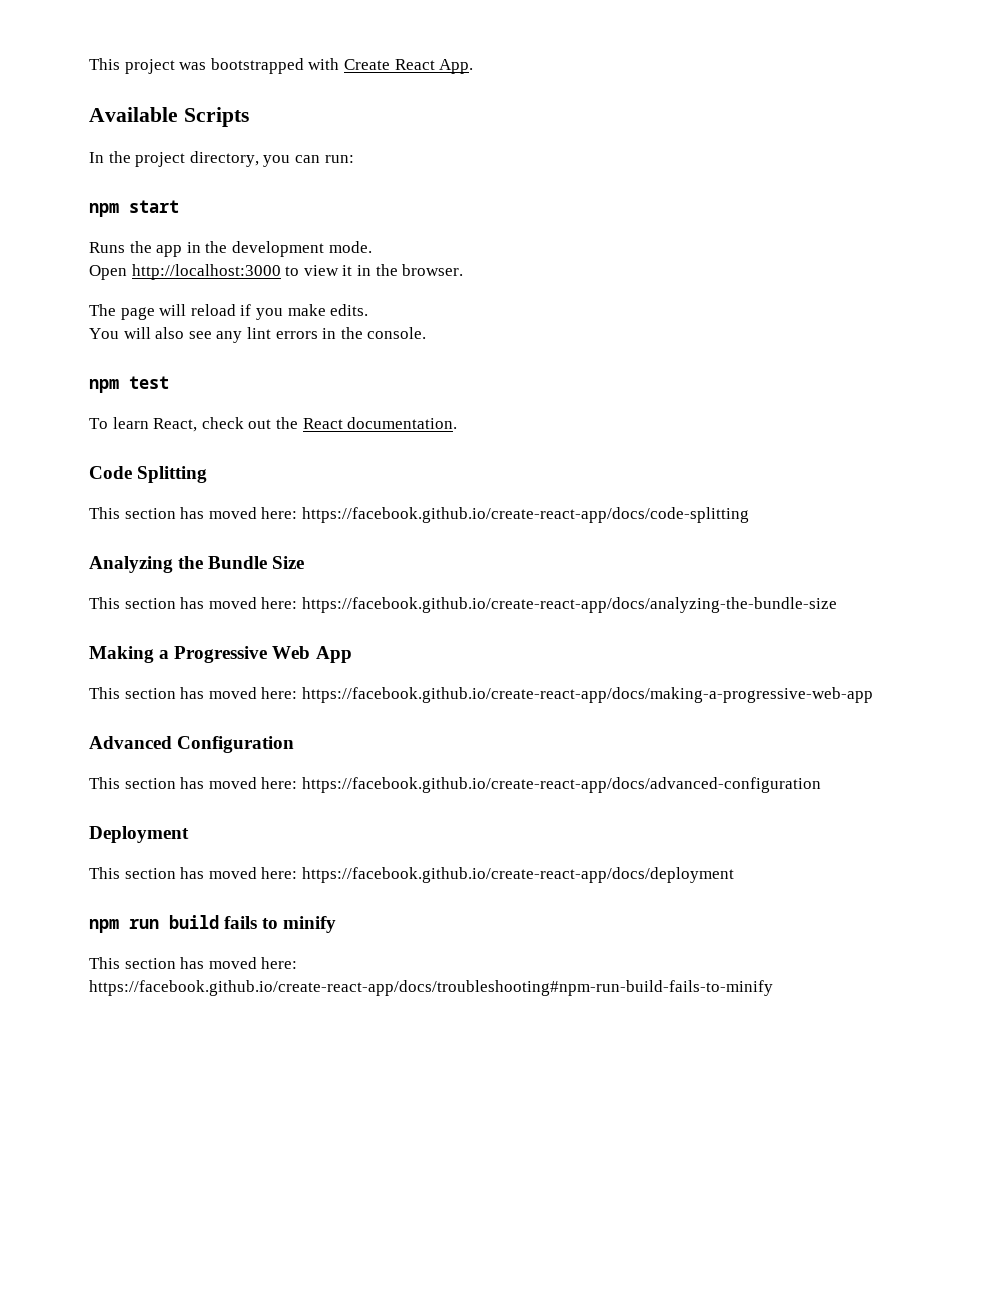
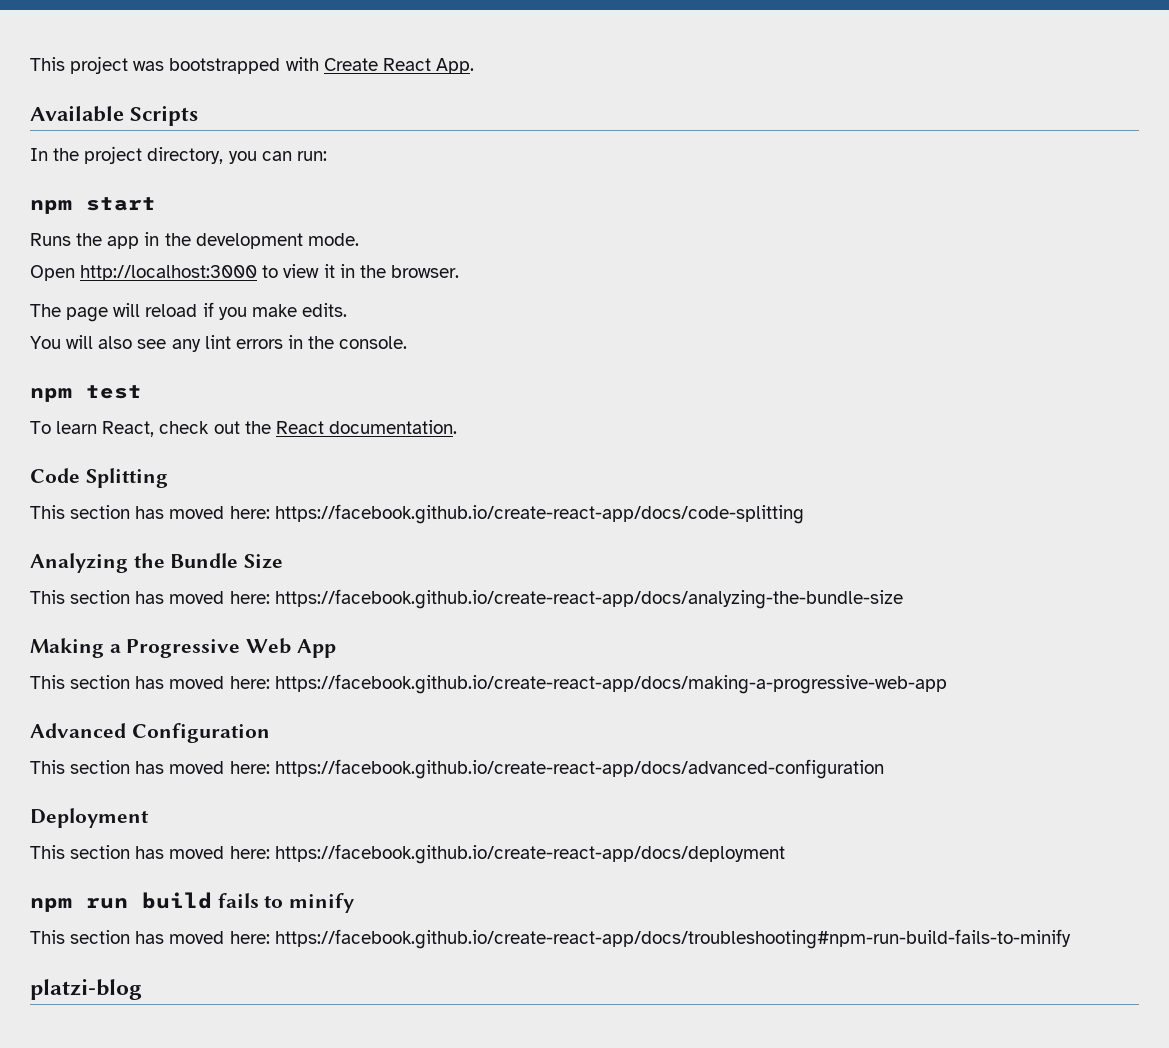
+ platzi-blog

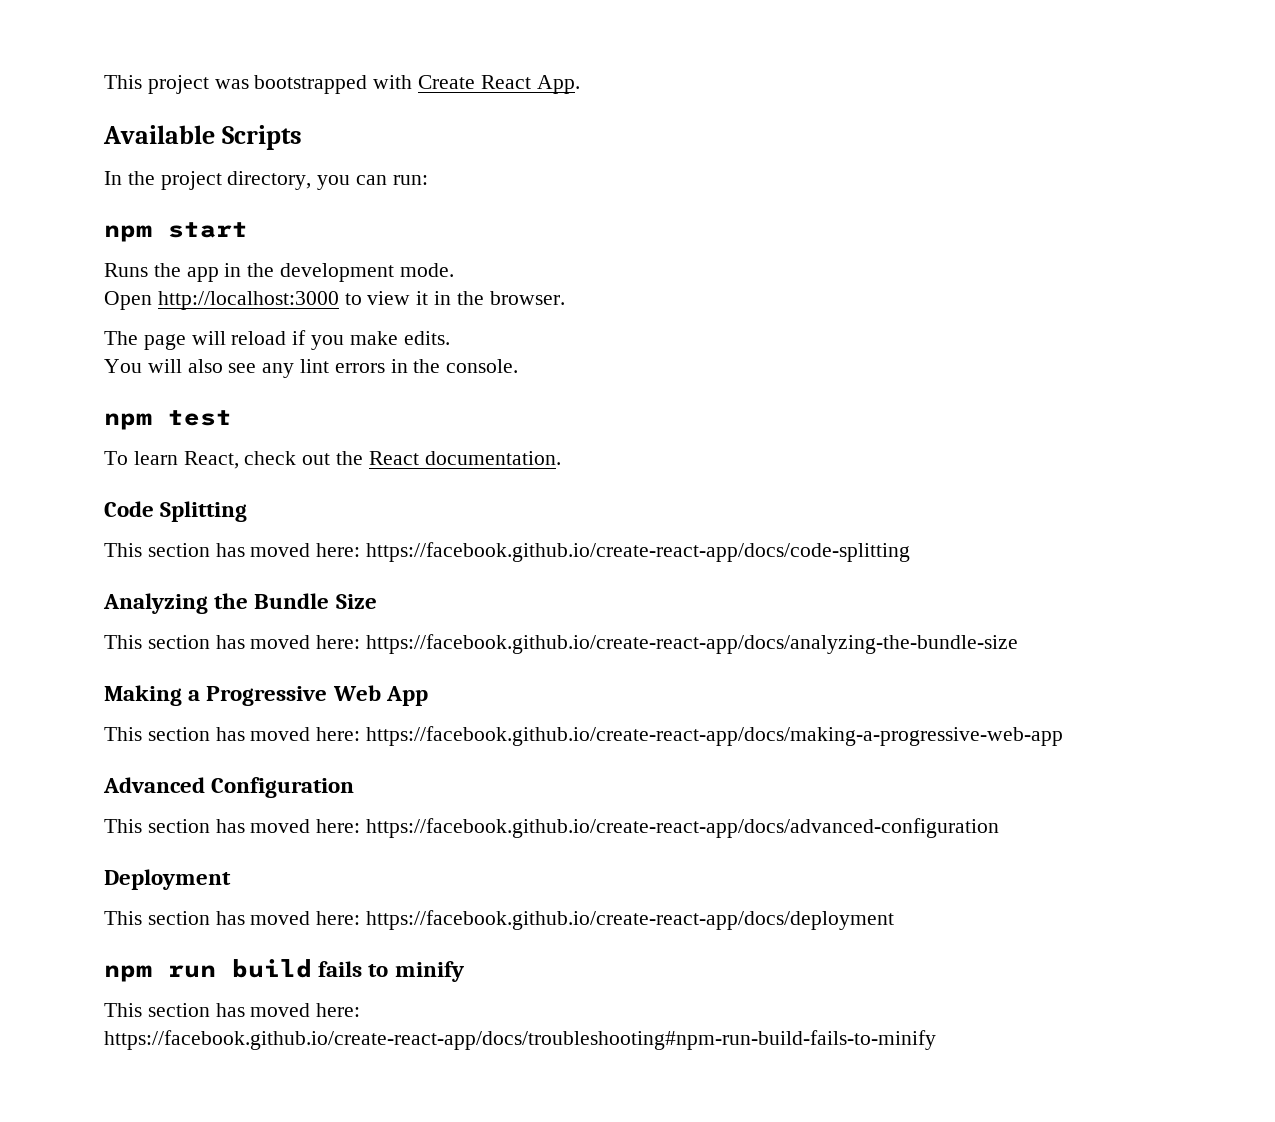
- platzi-blog

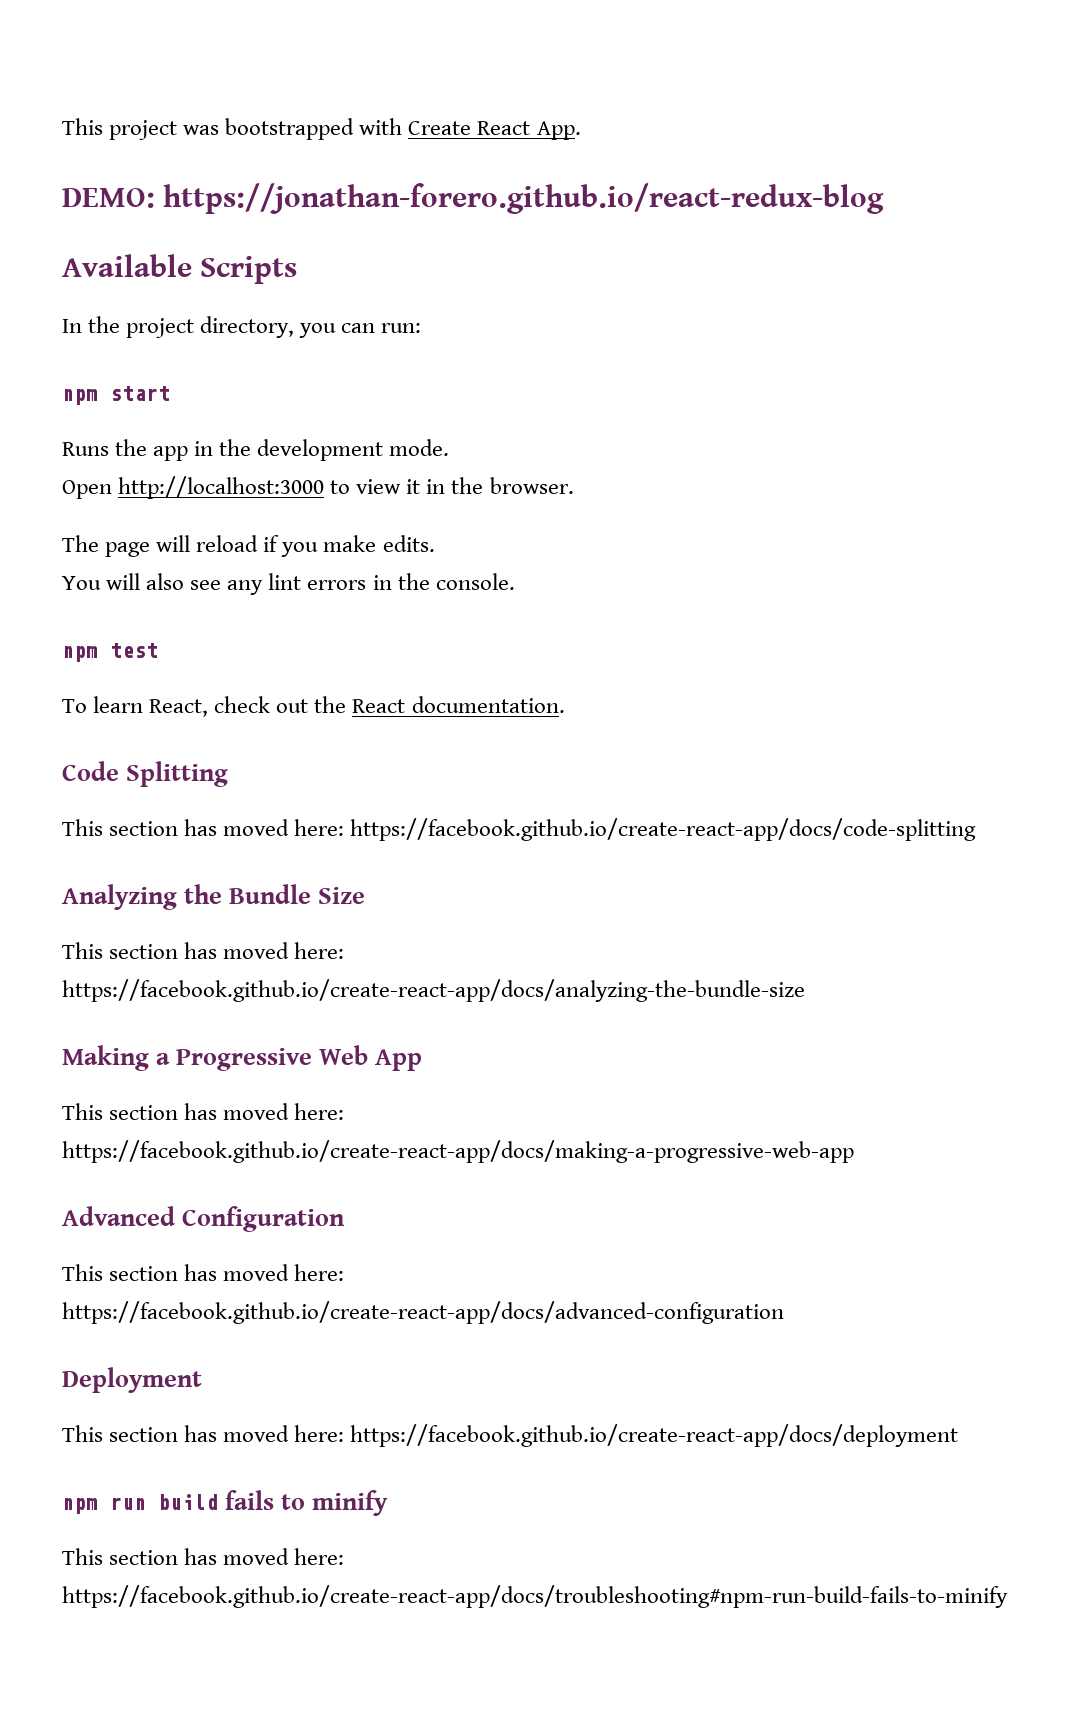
+ DEMO: https://jonathan-forero.github.io/react-redux-blog

